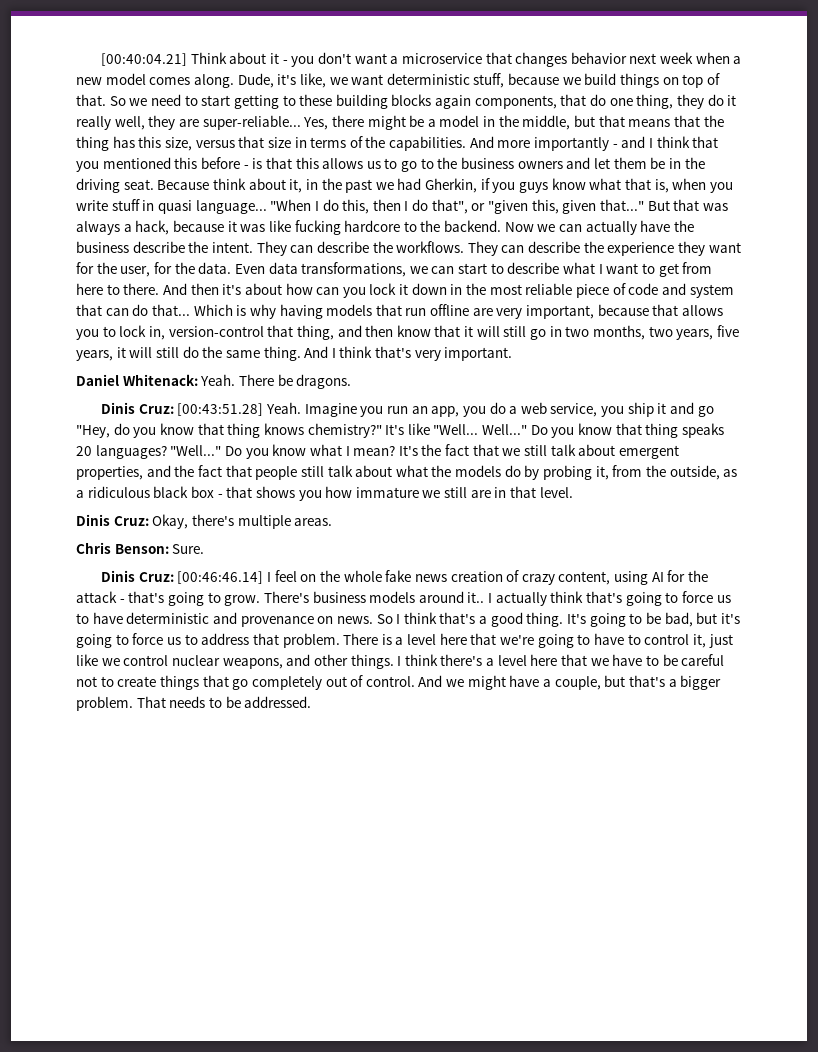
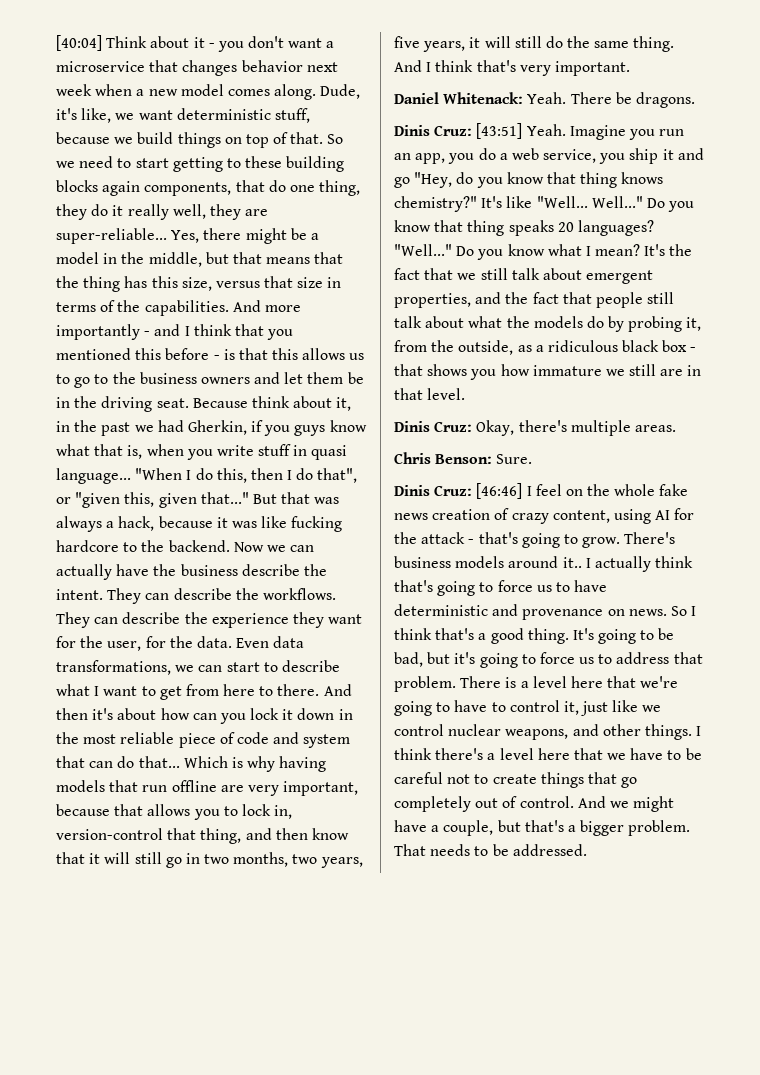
- [00:40:04.21] Think about it - you don't want a microservice that changes behavior next week when a new model comes along.
+ [40:04] Think about it - you don't want a microservice that changes behavior next week when a new model comes along.
- Dinis Cruz: [00:43:51.28] Yeah.
+ Dinis Cruz: [43:51] Yeah.
- Dinis Cruz: [00:46:46.14] I feel on the whole fake news creation of crazy content, using AI for the attack - that's going to grow.
+ Dinis Cruz: [46:46] I feel on the whole fake news creation of crazy content, using AI for the attack - that's going to grow.

